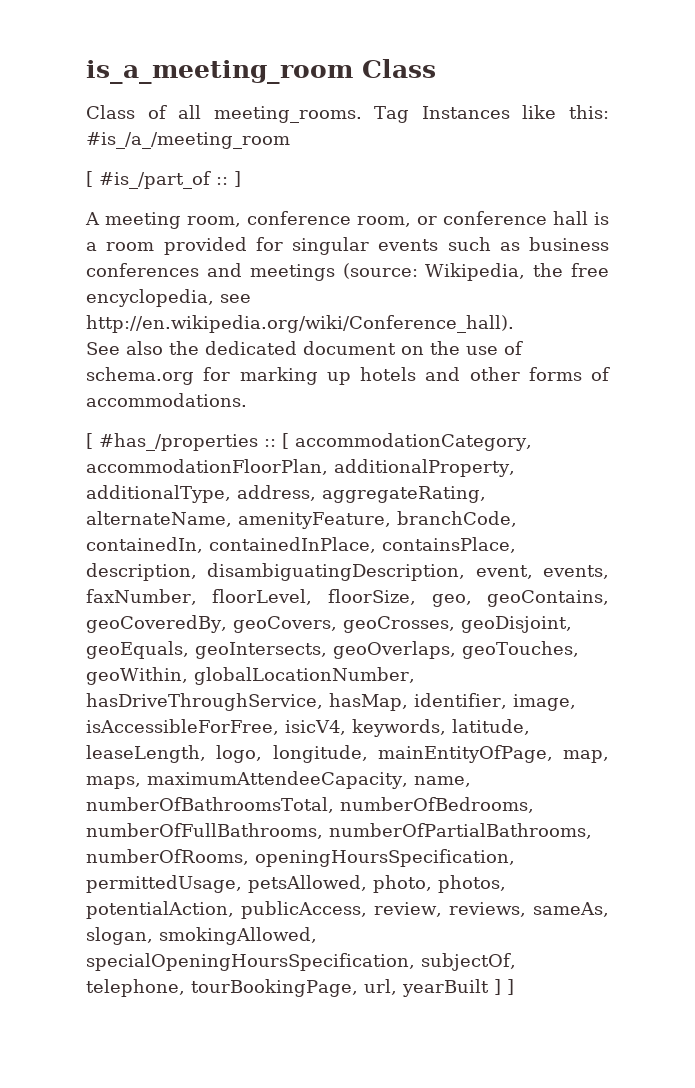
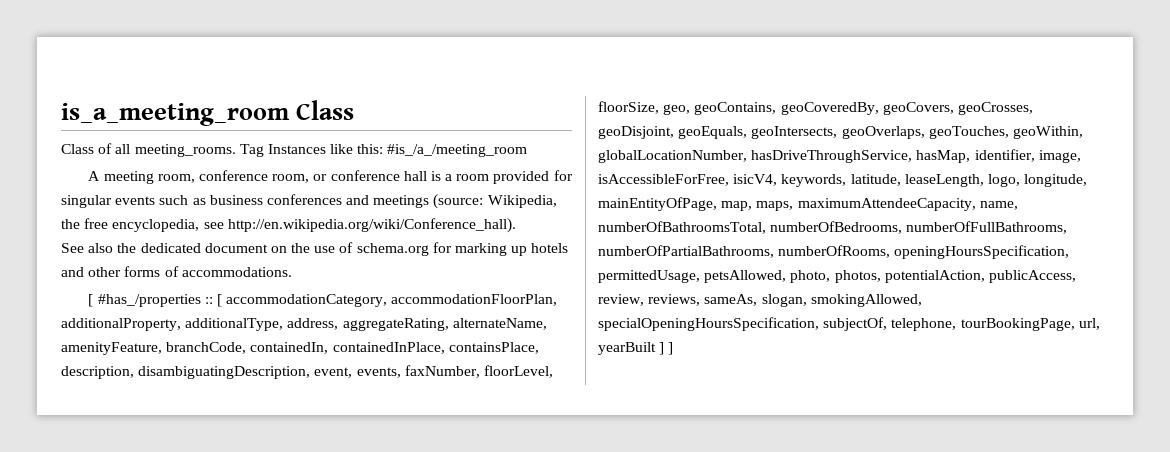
- [ #is_/part_of :: ]

